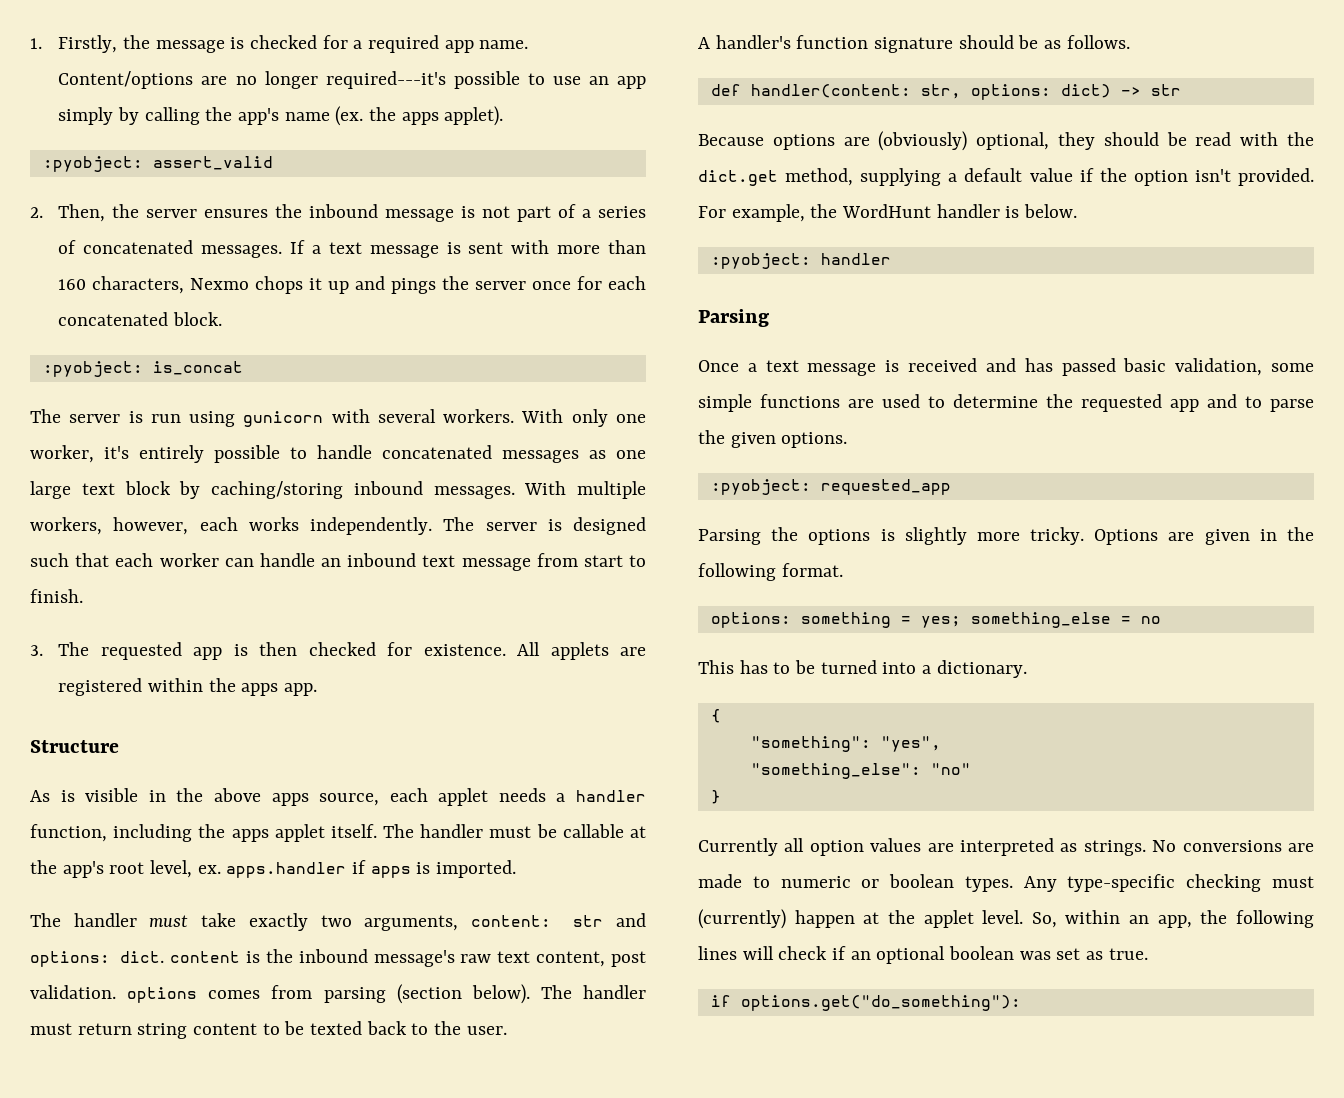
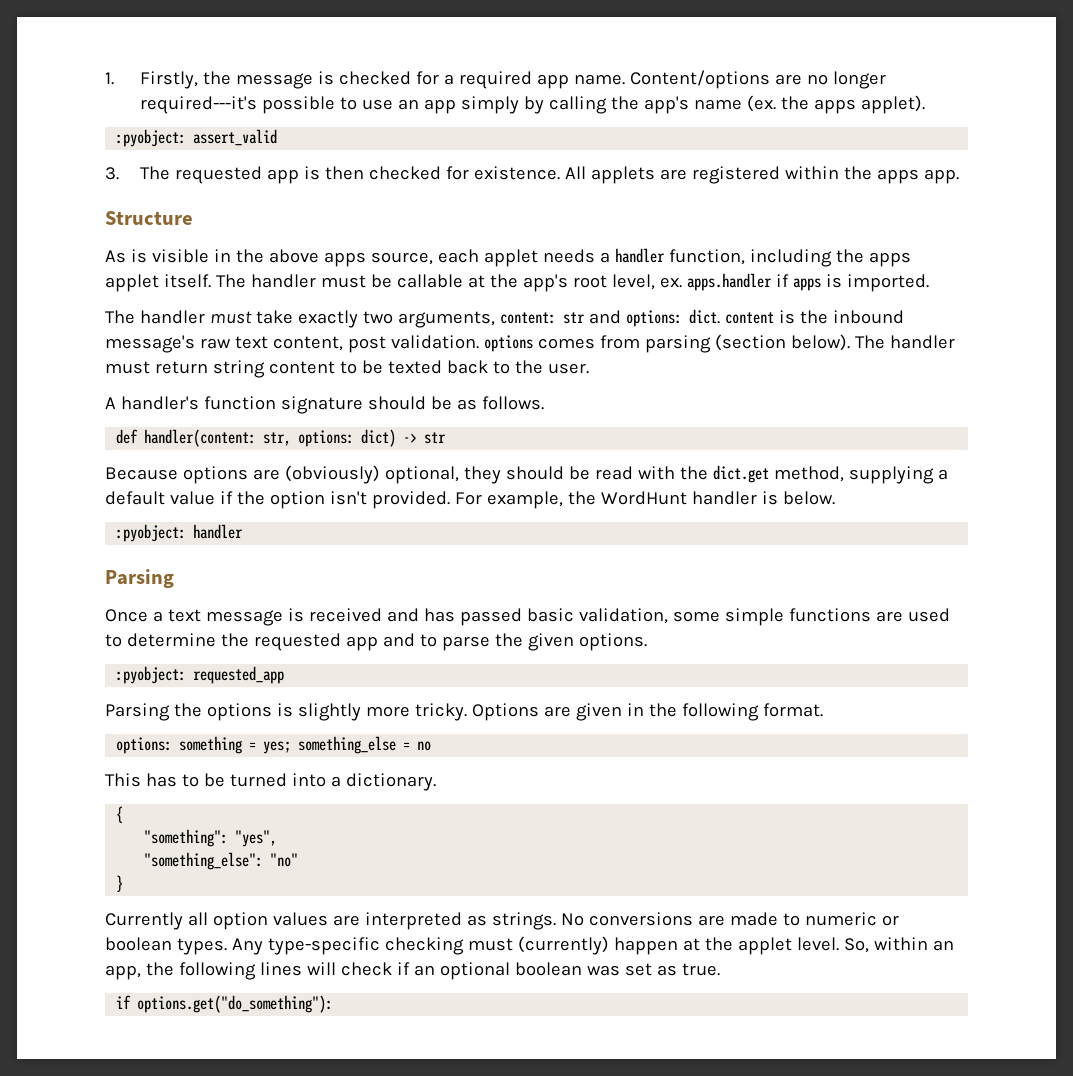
- 2. Then, the server ensures the inbound message is not part of a series of concatenated messages. If a text message is sent with more than 160 characters, Nexmo chops it up and pings the server once for each concatenated block.
- :pyobject: is_concat
- The server is run using gunicorn with several workers. With only one worker, it's entirely possible to handle concatenated messages as one large text block by caching/storing inbound messages. With multiple workers, however, each works independently. The server is designed such that each worker can handle an inbound text message from start to finish.

